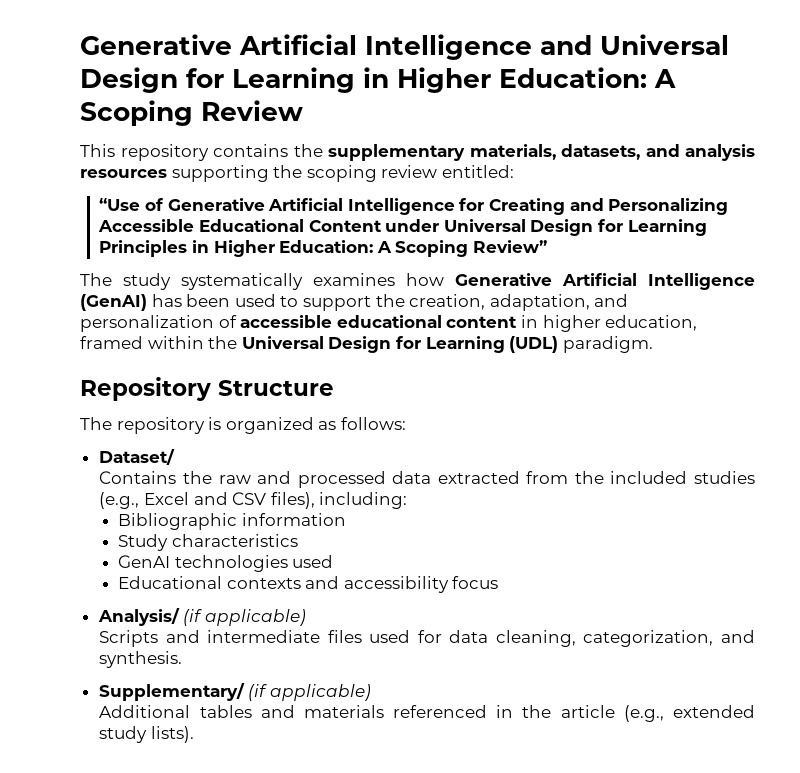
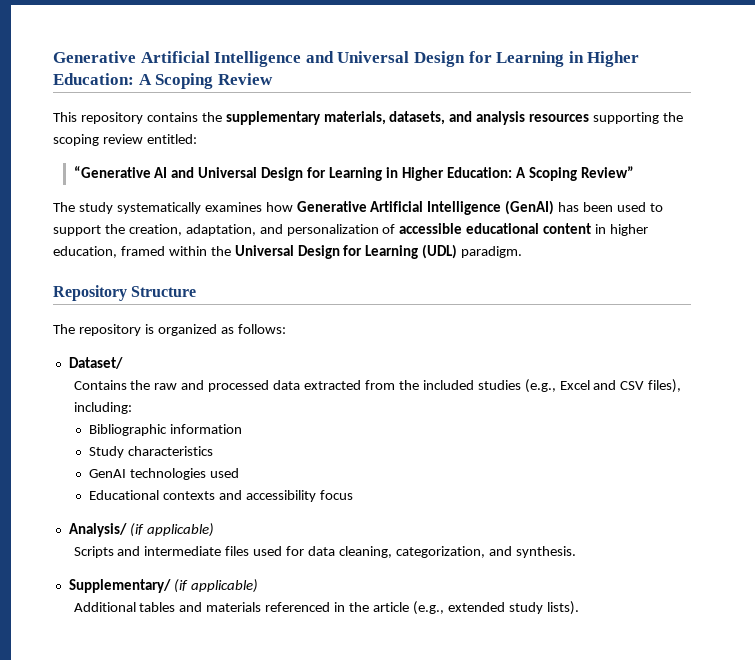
- “Use of Generative Artificial Intelligence for Creating and Personalizing Accessible Educational Content under Universal Design for Learning Principles in Higher Education: A Scoping Review”
+ “Generative AI and Universal Design for Learning in Higher Education: A Scoping Review”

